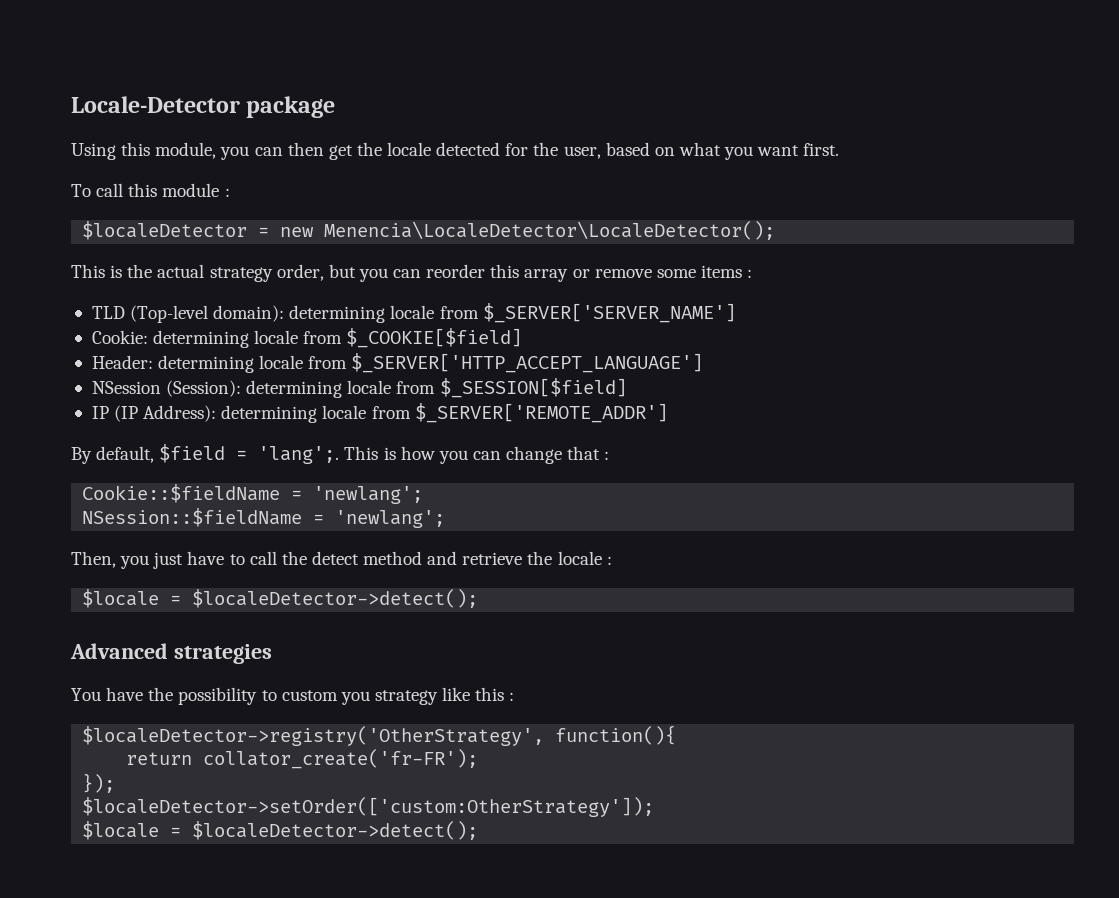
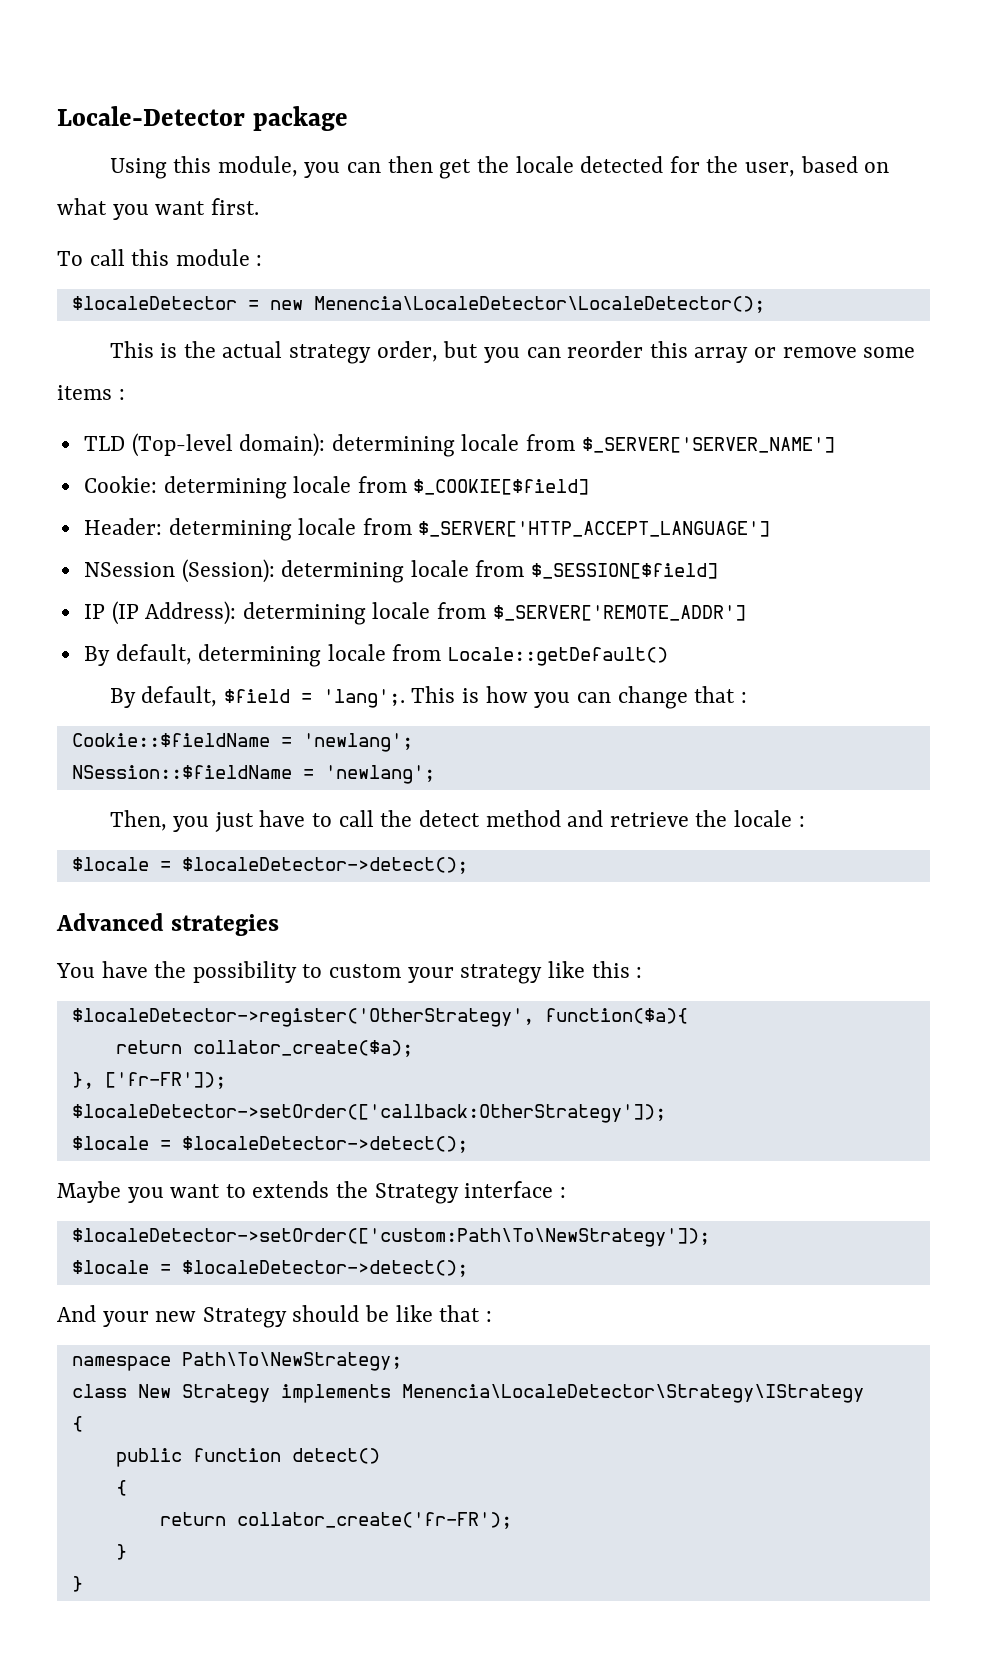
+ By default, determining locale from Locale::getDefault()
- You have the possibility to custom you strategy like this :
+ You have the possibility to custom your strategy like this :
- $localeDetector->registry('OtherStrategy', function(){
+ $localeDetector->register('OtherStrategy', function($a){
+ return collator_create($a);
+ }, ['fr-FR']);
+ $localeDetector->setOrder(['callback:OtherStrategy']);
+ $locale = $localeDetector->detect();
+ Maybe you want to extends the Strategy interface :
+ $localeDetector->setOrder(['custom:Path\To\NewStrategy']);
+ $locale = $localeDetector->detect();
+ And your new Strategy should be like that :
+ namespace Path\To\NewStrategy;
+ class New Strategy implements Menencia\LocaleDetector\Strategy\IStrategy
+ {
+ public function detect()
+ {
  return collator_create('fr-FR');
- });
- $localeDetector->setOrder(['custom:OtherStrategy']);
- $locale = $localeDetector->detect();
+ }
+ }

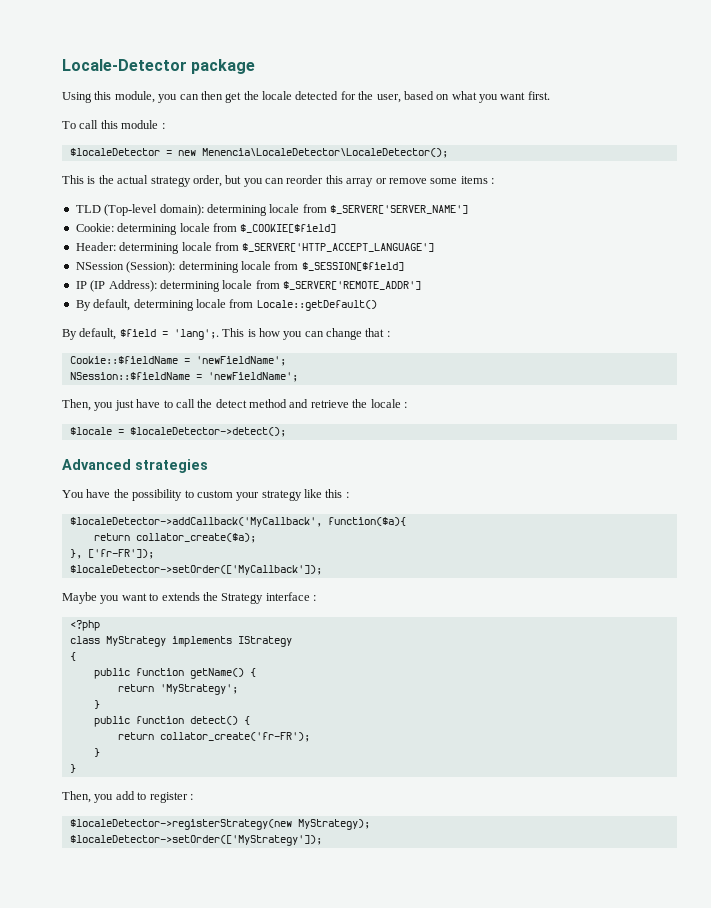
- Cookie::$fieldName = 'newlang';
+ Cookie::$fieldName = 'newFieldName';
- NSession::$fieldName = 'newlang';
+ NSession::$fieldName = 'newFieldName';
- $localeDetector->register('OtherStrategy', function($a){
+ $localeDetector->addCallback('MyCallback', function($a){
- $localeDetector->setOrder(['callback:OtherStrategy']);
- $locale = $localeDetector->detect();
+ $localeDetector->setOrder(['MyCallback']);
- $localeDetector->setOrder(['custom:Path\To\NewStrategy']);
- $locale = $localeDetector->detect();
- And your new Strategy should be like that :
- namespace Path\To\NewStrategy;
- class New Strategy implements Menencia\LocaleDetector\Strategy\IStrategy
+ <?php
+ class MyStrategy implements IStrategy
  {
+ public function getName() {
+ return 'MyStrategy';
+ }
- public function detect()
- {
+ public function detect() {
+ Then, you add to register :
+ $localeDetector->registerStrategy(new MyStrategy);
+ $localeDetector->setOrder(['MyStrategy']);

